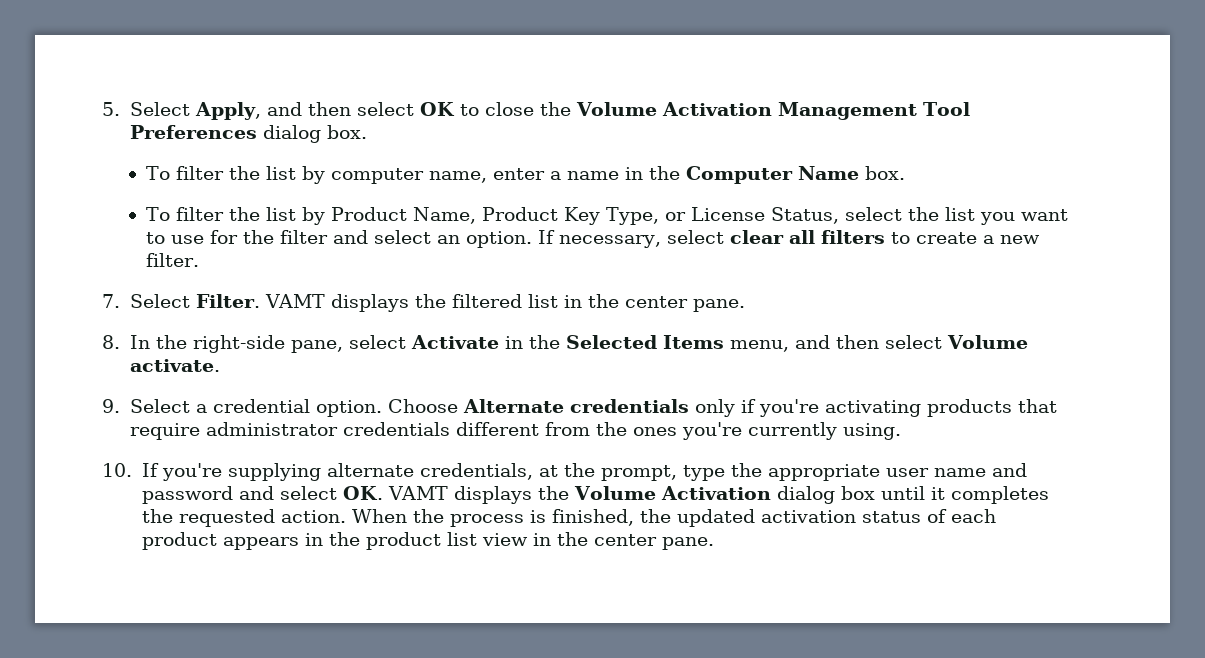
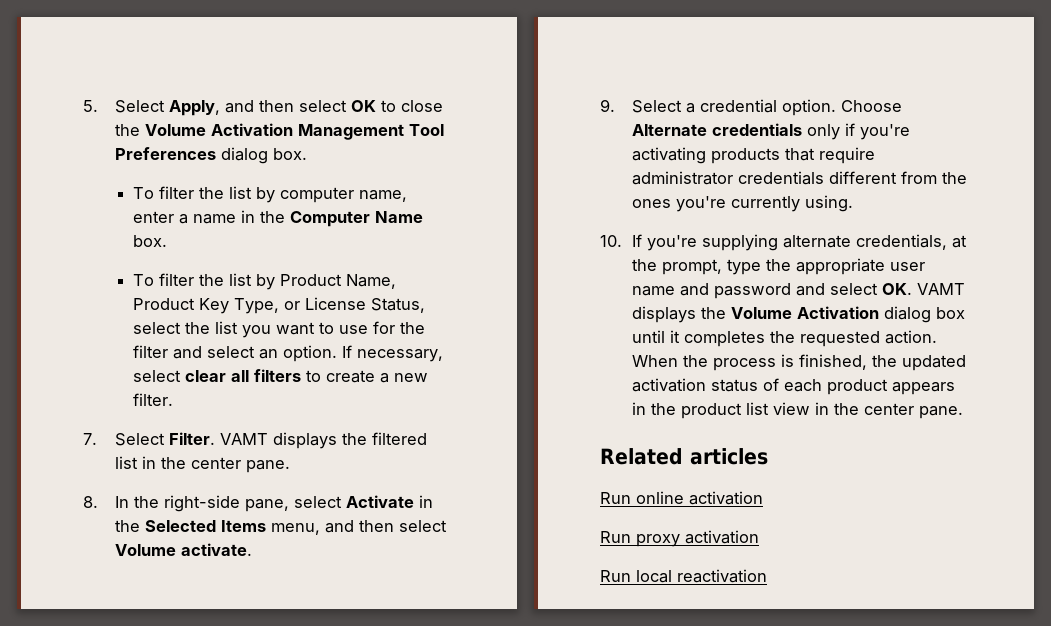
+ Related articles
+ Run online activation
+ Run proxy activation
+ Run local reactivation

